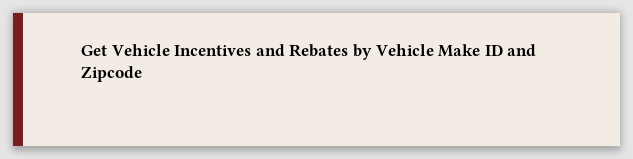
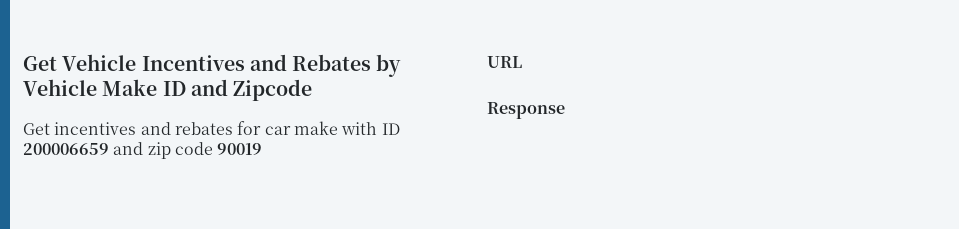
+ Get incentives and rebates for car make with ID 200006659 and zip code 90019
+ URL
+ Response

